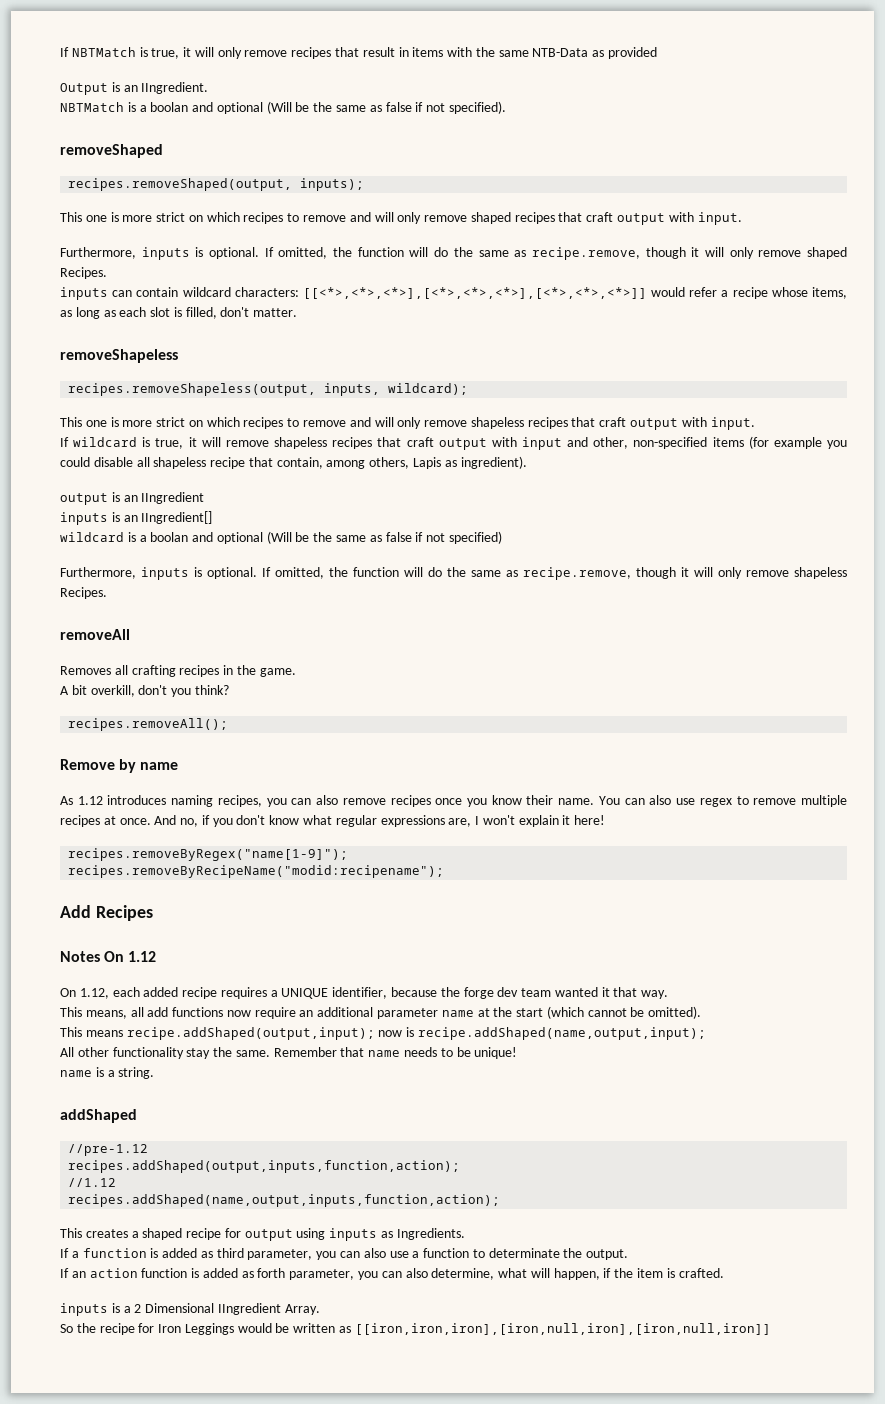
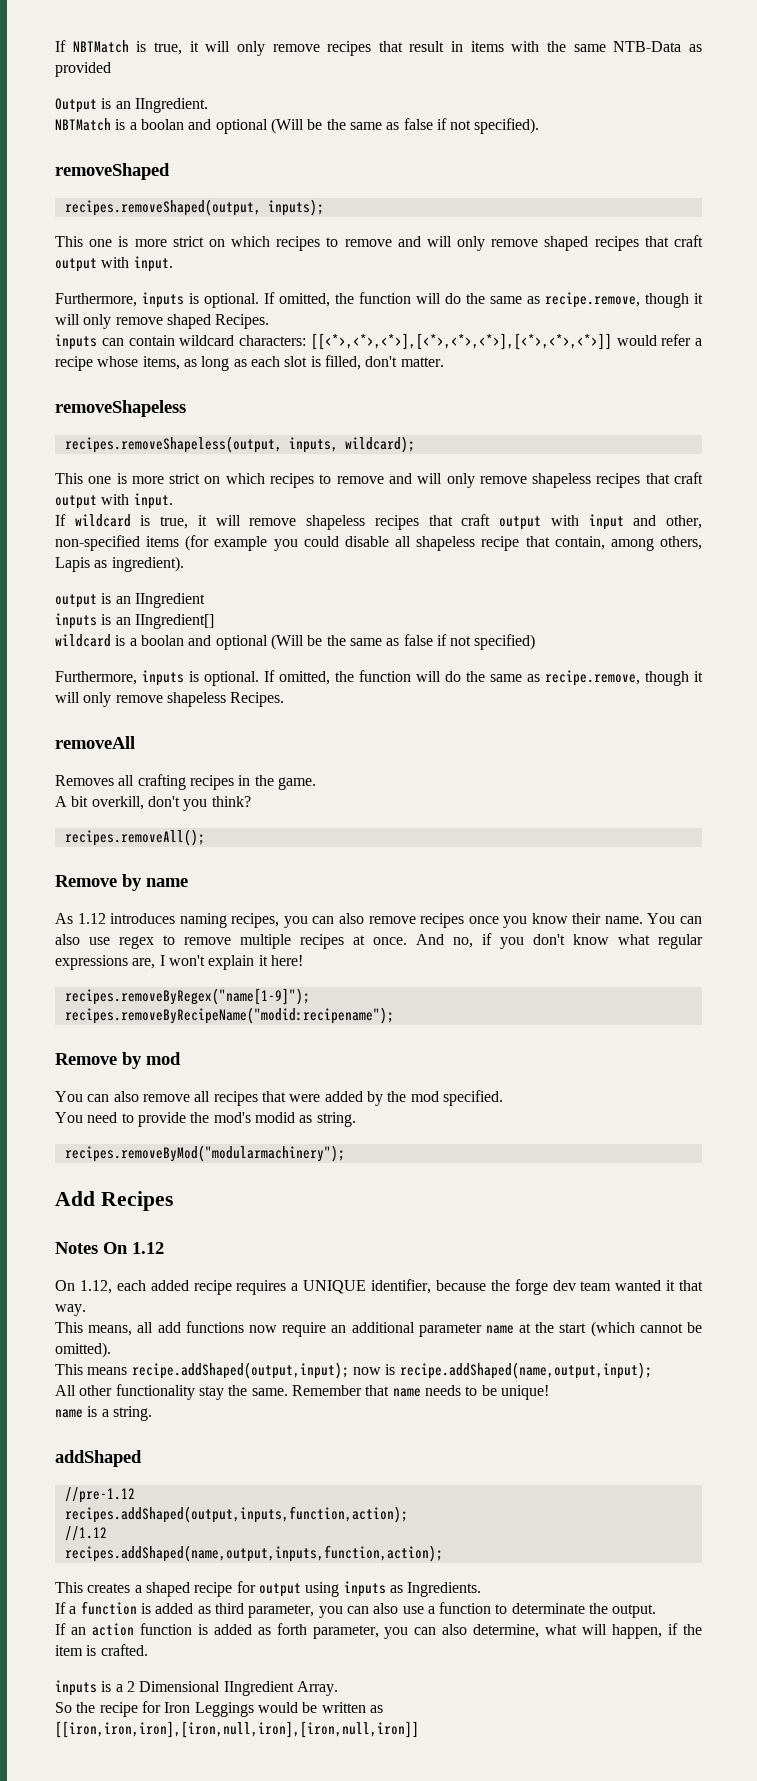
+ Remove by mod
+ You can also remove all recipes that were added by the mod specified.
+ You need to provide the mod's modid as string.
+ recipes.removeByMod("modularmachinery");

